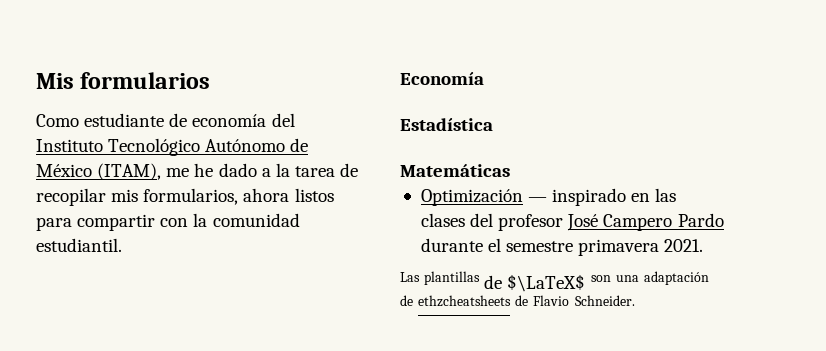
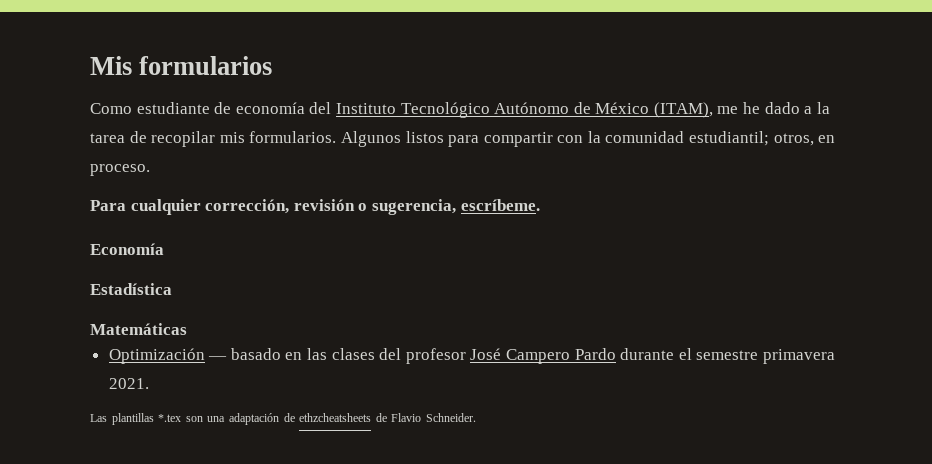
- Como estudiante de economía del Instituto Tecnológico Autónomo de México (ITAM), me he dado a la tarea de recopilar mis formularios, ahora listos para compartir con la comunidad estudiantil.
+ Como estudiante de economía del Instituto Tecnológico Autónomo de México (ITAM), me he dado a la tarea de recopilar mis formularios. Algunos listos para compartir con la comunidad estudiantil; otros, en proceso.
+ Para cualquier corrección, revisión o sugerencia, escríbeme.
- Optimización — inspirado en las clases del profesor José Campero Pardo durante el semestre primavera 2021.
+ Optimización — basado en las clases del profesor José Campero Pardo durante el semestre primavera 2021.
- Las plantillas de $\LaTeX$ son una adaptación de ethzcheatsheets de Flavio Schneider.
+ Las plantillas *.tex son una adaptación de ethzcheatsheets de Flavio Schneider.

